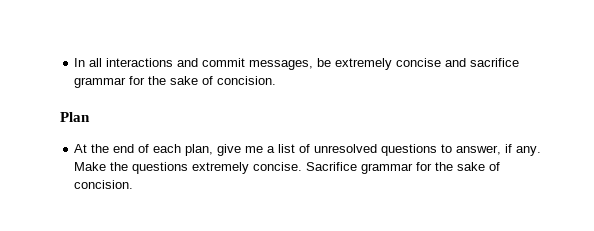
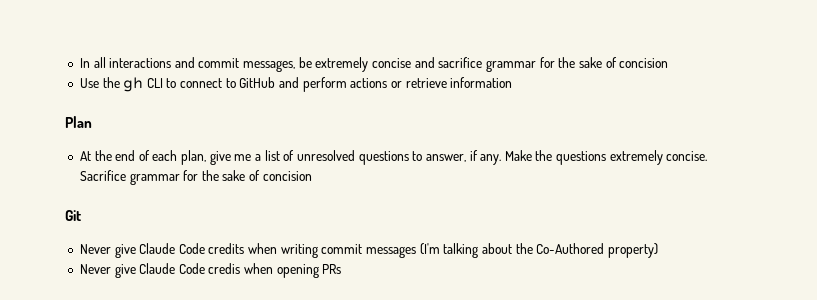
- In all interactions and commit messages, be extremely concise and sacrifice grammar for the sake of concision.
+ In all interactions and commit messages, be extremely concise and sacrifice grammar for the sake of concision
+ Use the gh CLI to connect to GitHub and perform actions or retrieve information
- Sacrifice grammar for the sake of concision.
+ Sacrifice grammar for the sake of concision
+ Git
+ Never give Claude Code credits when writing commit messages (I'm talking about the Co-Authored property)
+ Never give Claude Code credis when opening PRs

